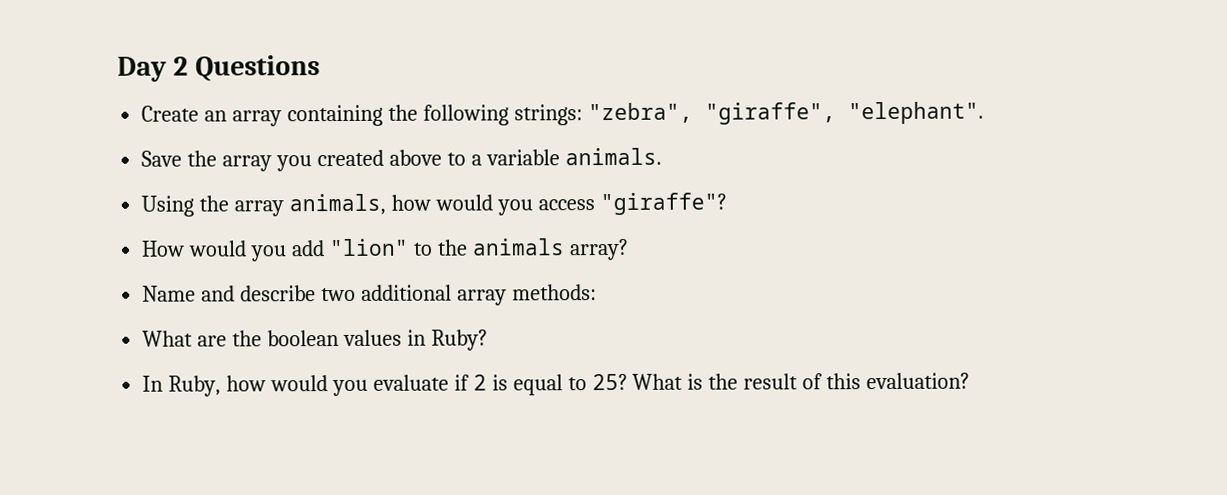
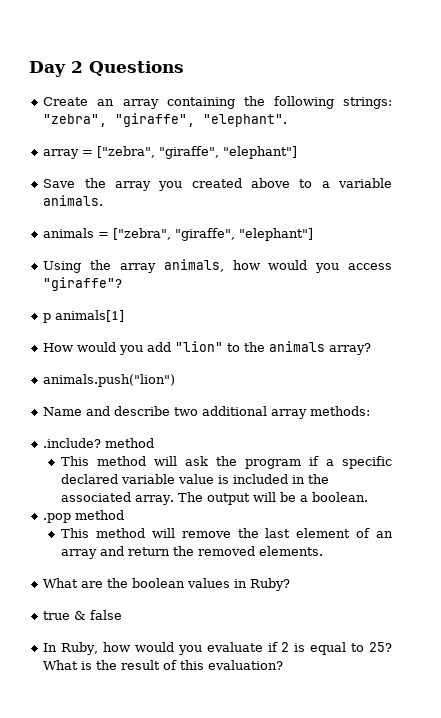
+ array = ["zebra", "giraffe", "elephant"]
+ animals = ["zebra", "giraffe", "elephant"]
+ p animals[1]
+ animals.push("lion")
+ .include? method
+ This method will ask the program if a specific declared variable value is included in the associated array. The output will be a boolean.
+ .pop method
+ This method will remove the last element of an array and return the removed elements.
+ true & false

